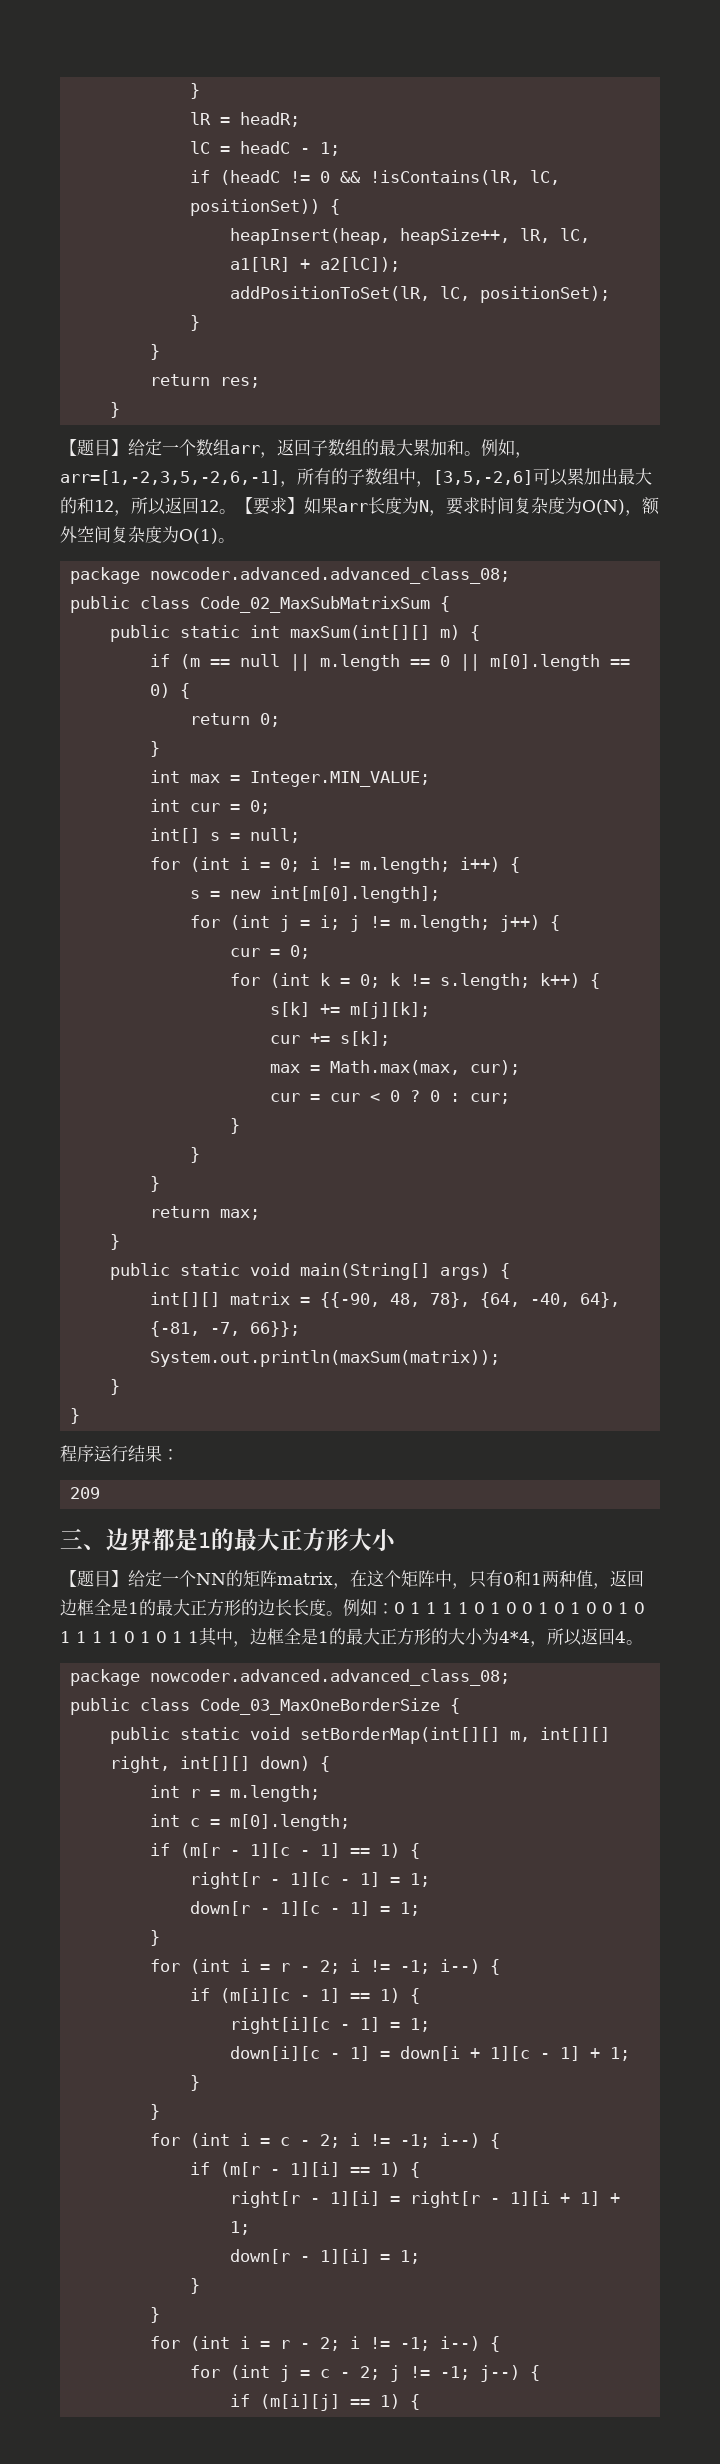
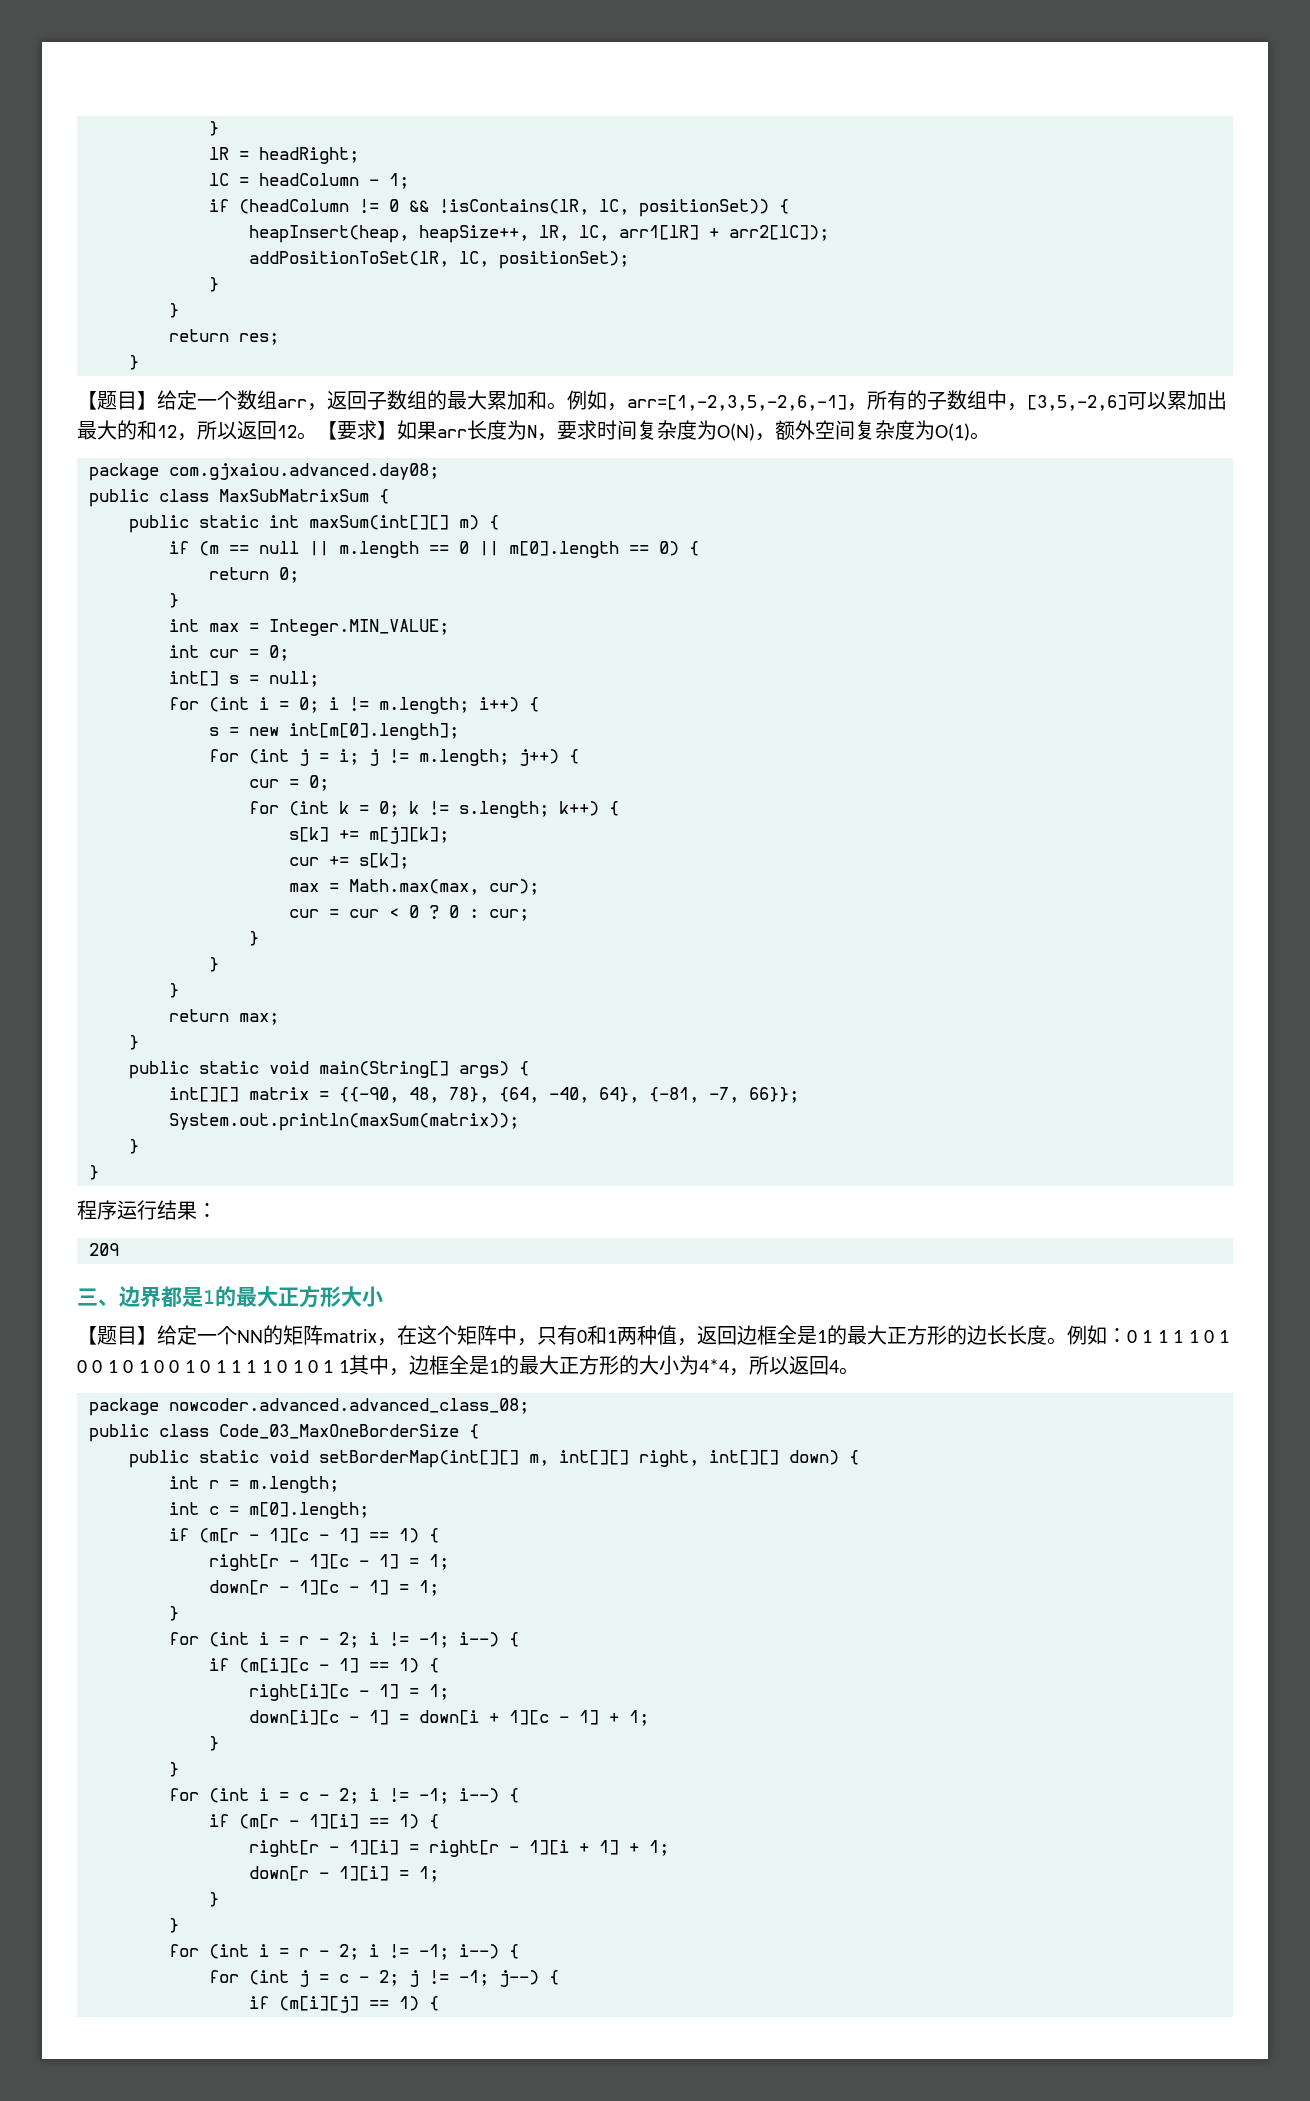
- lR = headR;
+ lR = headRight;
- lC = headC - 1;
+ lC = headColumn - 1;
- if (headC != 0 && !isContains(lR, lC, positionSet)) {
+ if (headColumn != 0 && !isContains(lR, lC, positionSet)) {
- heapInsert(heap, heapSize++, lR, lC, a1[lR] + a2[lC]);
+ heapInsert(heap, heapSize++, lR, lC, arr1[lR] + arr2[lC]);
  【要求】如果arr长度为N，要求时间复杂度为O(N)，额外空间复杂度为O(1)。
- package nowcoder.advanced.advanced_class_08;
- public class Code_02_MaxSubMatrixSum {
+ package com.gjxaiou.advanced.day08;
+ public class MaxSubMatrixSum {

